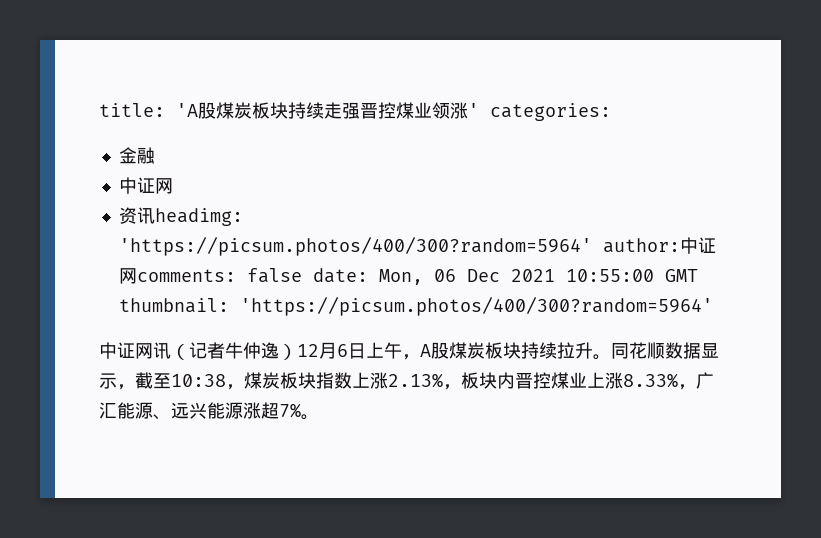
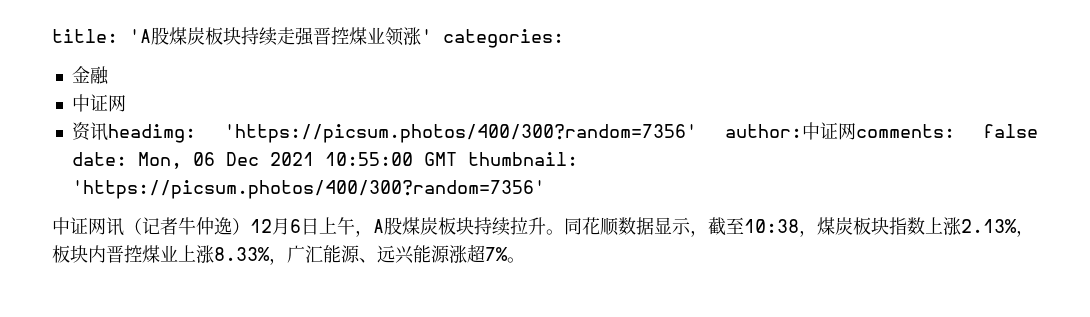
- 资讯headimg: 'https://picsum.photos/400/300?random=5964' author:中证网comments: false date: Mon, 06 Dec 2021 10:55:00 GMT thumbnail: 'https://picsum.photos/400/300?random=5964'
+ 资讯headimg: 'https://picsum.photos/400/300?random=7356' author:中证网comments: false date: Mon, 06 Dec 2021 10:55:00 GMT thumbnail: 'https://picsum.photos/400/300?random=7356'

